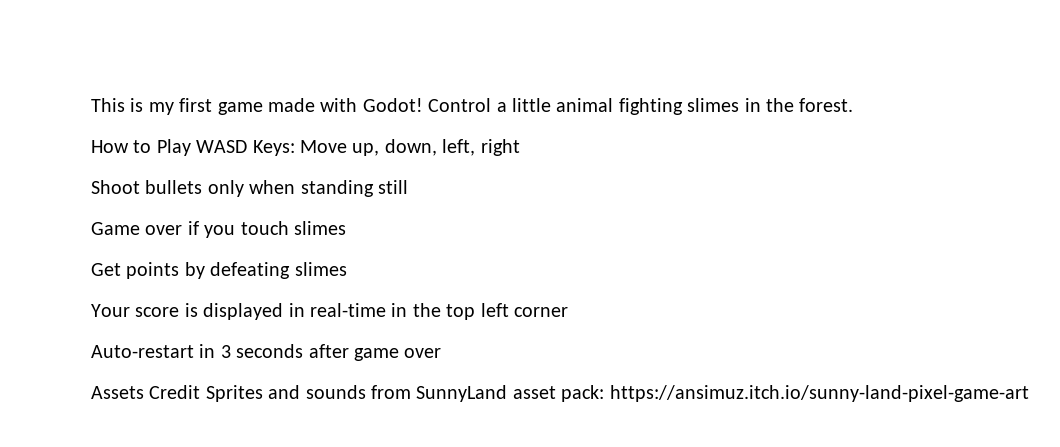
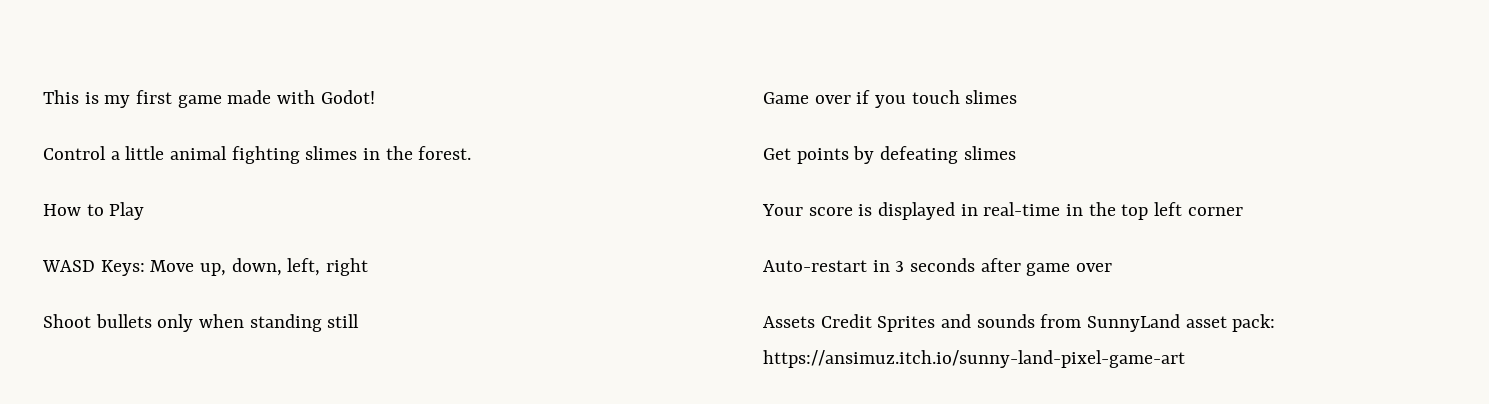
- This is my first game made with Godot! Control a little animal fighting slimes in the forest.
+ This is my first game made with Godot!
+ Control a little animal fighting slimes in the forest.
- How to Play WASD Keys: Move up, down, left, right
+ How to Play
+ WASD Keys: Move up, down, left, right

